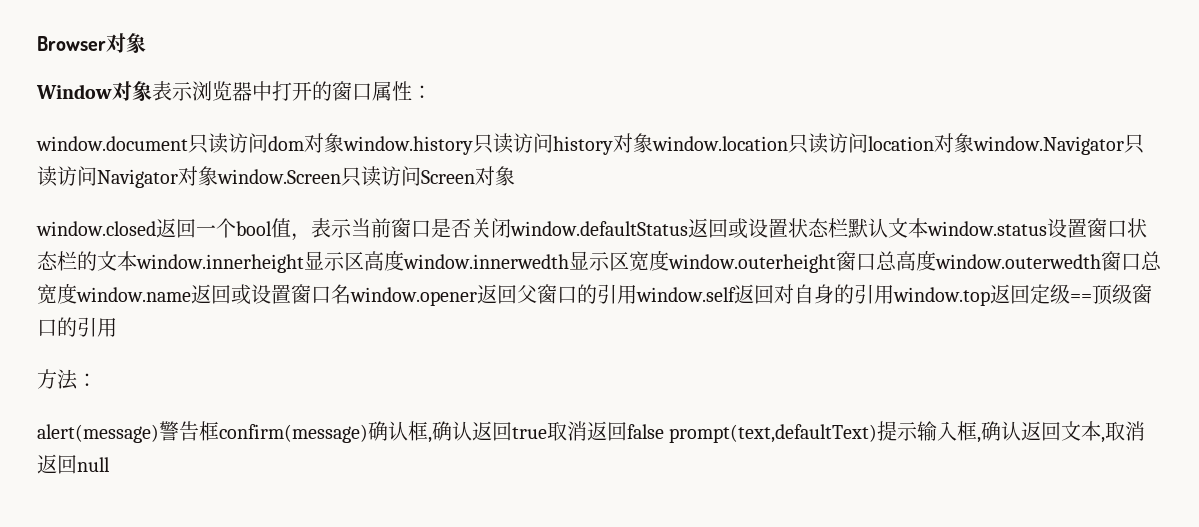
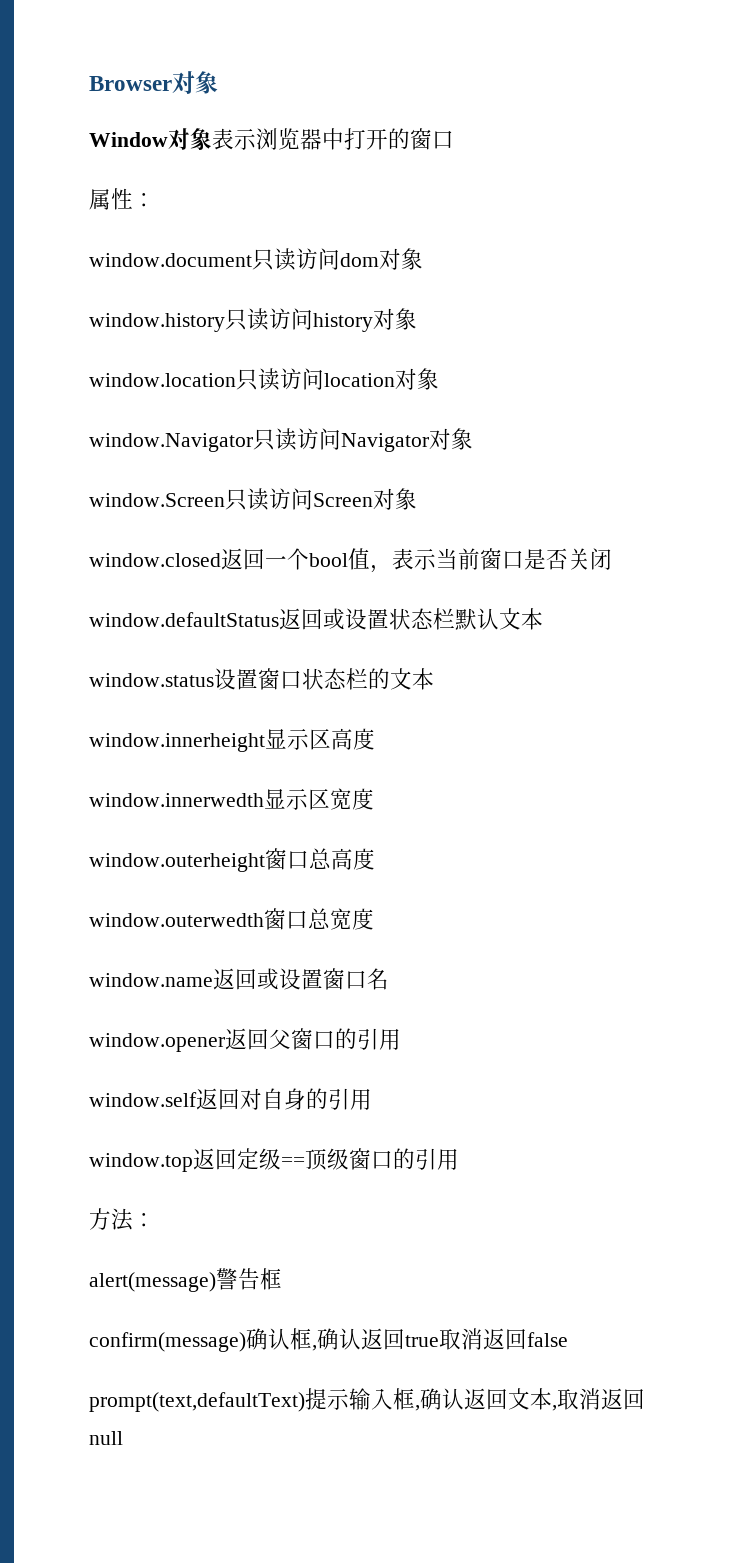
- Window对象表示浏览器中打开的窗口属性：
+ Window对象表示浏览器中打开的窗口
+ 属性：
- window.document只读访问dom对象window.history只读访问history对象window.location只读访问location对象window.Navigator只读访问Navigator对象window.Screen只读访问Screen对象
+ window.document只读访问dom对象
+ window.history只读访问history对象
+ window.location只读访问location对象
+ window.Navigator只读访问Navigator对象
+ window.Screen只读访问Screen对象
- window.closed返回一个bool值，表示当前窗口是否关闭window.defaultStatus返回或设置状态栏默认文本window.status设置窗口状态栏的文本window.innerheight显示区高度window.innerwedth显示区宽度window.outerheight窗口总高度window.outerwedth窗口总宽度window.name返回或设置窗口名window.opener返回父窗口的引用window.self返回对自身的引用window.top返回定级==顶级窗口的引用
+ window.closed返回一个bool值，表示当前窗口是否关闭
+ window.defaultStatus返回或设置状态栏默认文本
+ window.status设置窗口状态栏的文本
+ window.innerheight显示区高度
+ window.innerwedth显示区宽度
+ window.outerheight窗口总高度
+ window.outerwedth窗口总宽度
+ window.name返回或设置窗口名
+ window.opener返回父窗口的引用
+ window.self返回对自身的引用
+ window.top返回定级==顶级窗口的引用
- alert(message)警告框confirm(message)确认框,确认返回true取消返回false prompt(text,defaultText)提示输入框,确认返回文本,取消返回null
+ alert(message)警告框
+ confirm(message)确认框,确认返回true取消返回false
+ prompt(text,defaultText)提示输入框,确认返回文本,取消返回null

